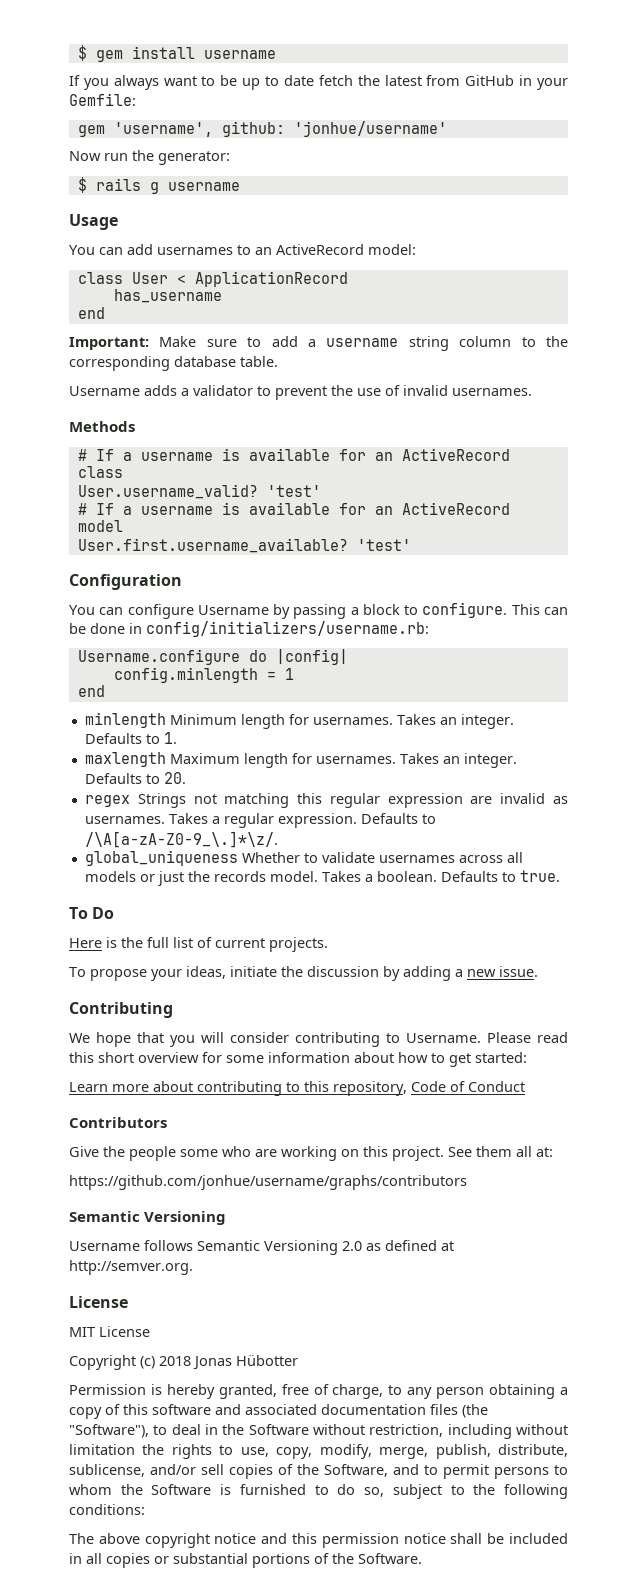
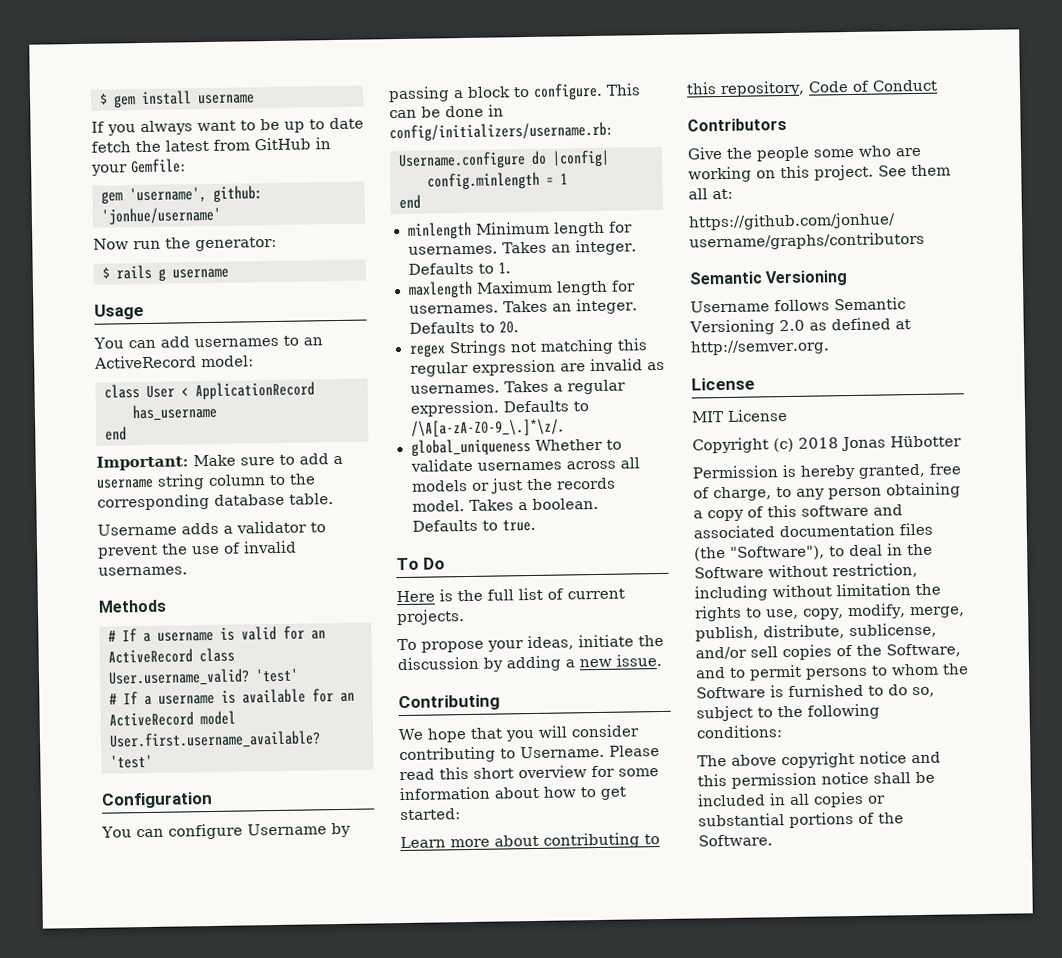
- # If a username is available for an ActiveRecord class
+ # If a username is valid for an ActiveRecord class

